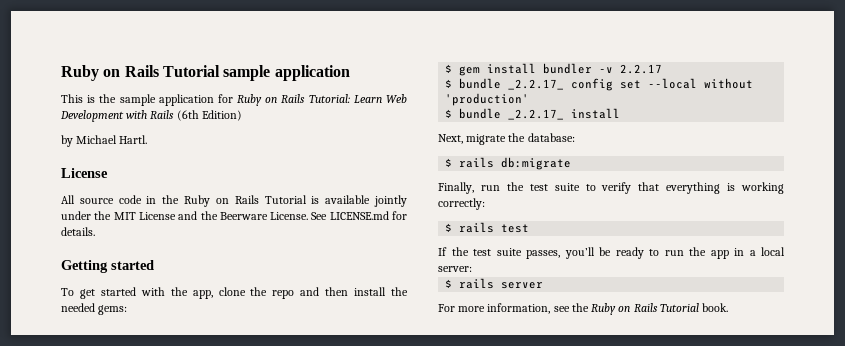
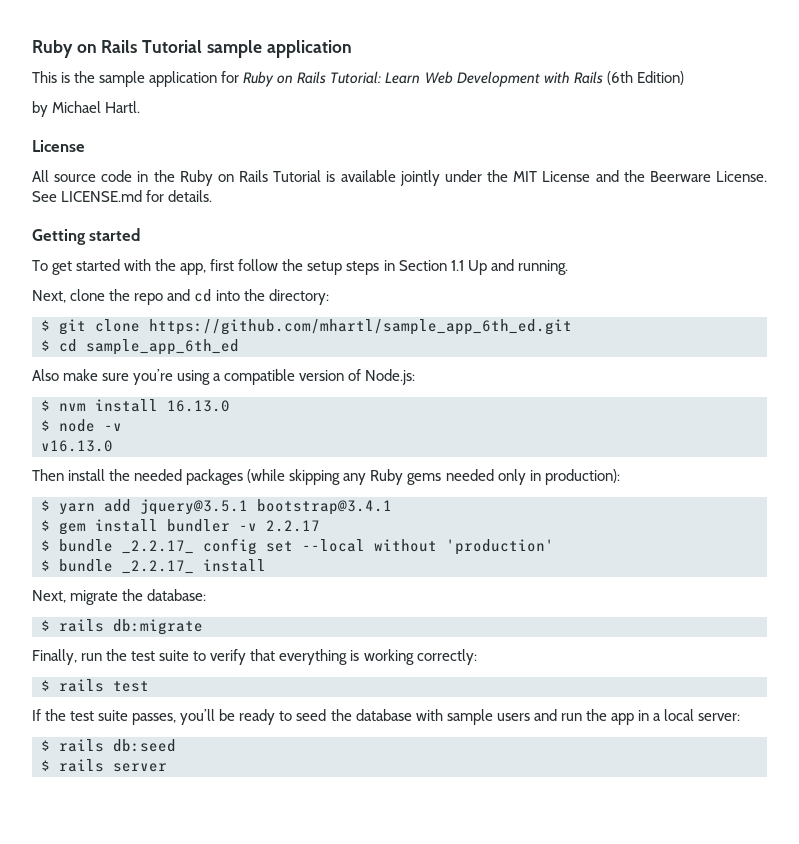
- To get started with the app, clone the repo and then install the needed gems:
+ To get started with the app, first follow the setup steps in Section 1.1 Up and running.
+ Next, clone the repo and cd into the directory:
+ $ git clone https://github.com/mhartl/sample_app_6th_ed.git
+ $ cd sample_app_6th_ed
+ Also make sure you’re using a compatible version of Node.js:
+ $ nvm install 16.13.0
+ $ node -v
+ v16.13.0
+ Then install the needed packages (while skipping any Ruby gems needed only in production):
+ $ yarn add jquery@3.5.1 bootstrap@3.4.1
- If the test suite passes, you’ll be ready to run the app in a local server:
+ If the test suite passes, you’ll be ready to seed the database with sample users and run the app in a local server:
+ $ rails db:seed
- For more information, see the Ruby on Rails Tutorial book.

